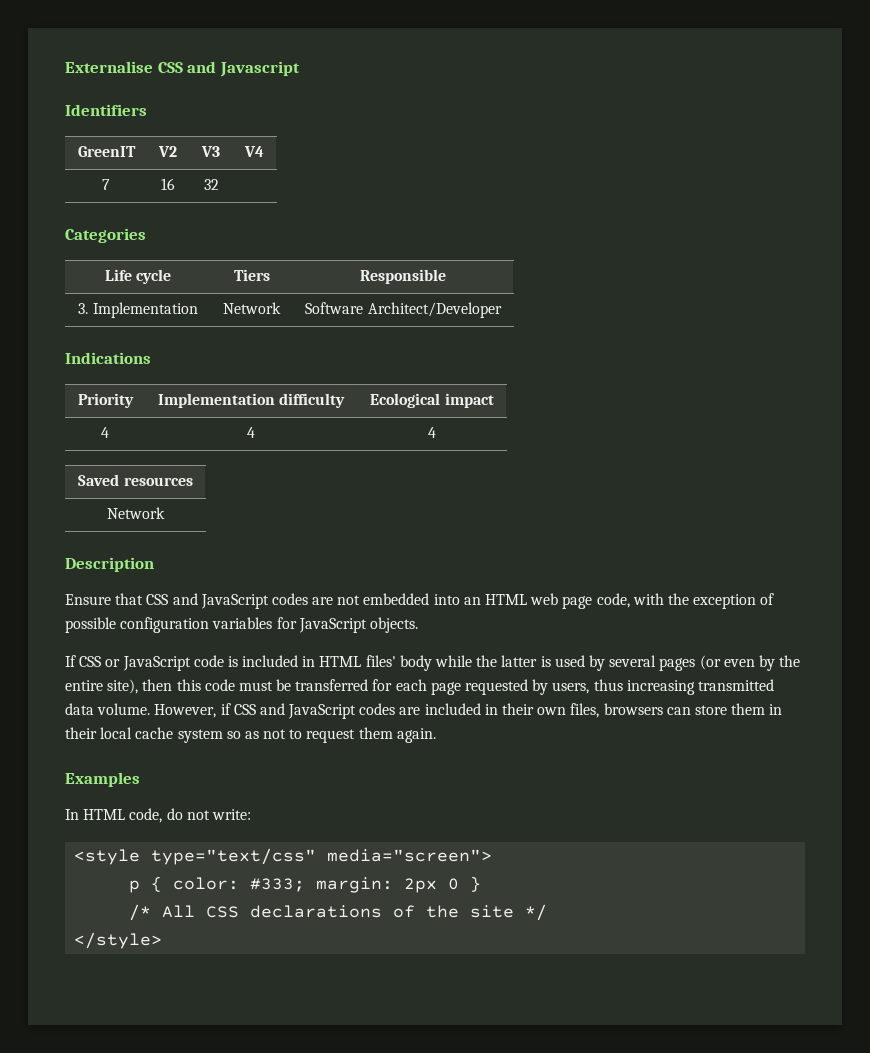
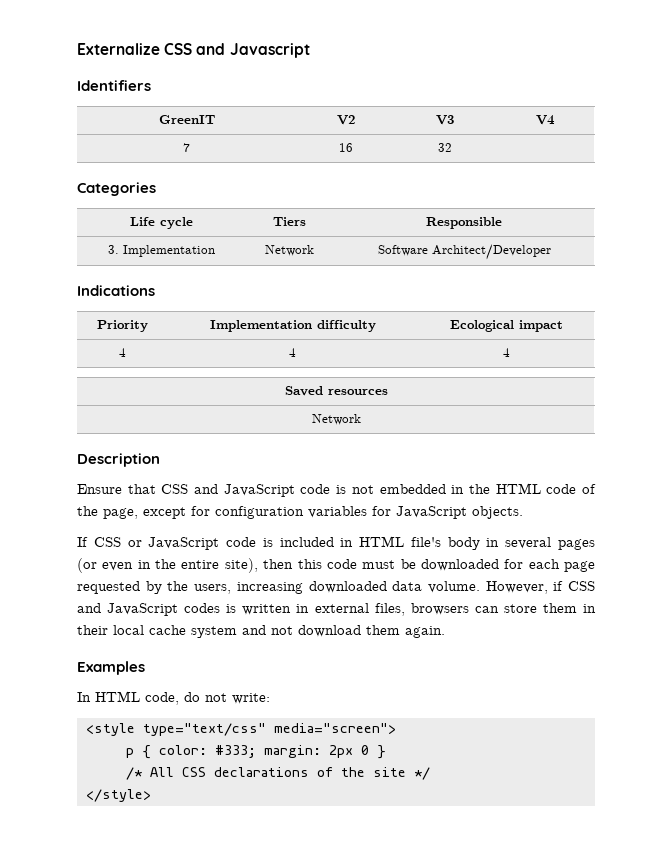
- Externalise CSS and Javascript
+ Externalize CSS and Javascript
- Ensure that CSS and JavaScript codes are not embedded into an HTML web page code, with the exception of possible configuration variables for JavaScript objects.
+ Ensure that CSS and JavaScript code is not embedded in the HTML code of the page, except for configuration variables for JavaScript objects.
- If CSS or JavaScript code is included in HTML files' body while the latter is used by several pages (or even by the entire site), then this code must be transferred for each page requested by users, thus increasing transmitted data volume.
+ If CSS or JavaScript code is included in HTML file's body in several pages (or even in the entire site), then this code must be downloaded for each page requested by the users, increasing downloaded data volume.
- However, if CSS and JavaScript codes are included in their own files, browsers can store them in their local cache system so as not to request them again.
+ However, if CSS and JavaScript codes is written in external files, browsers can store them in their local cache system and not download them again.

